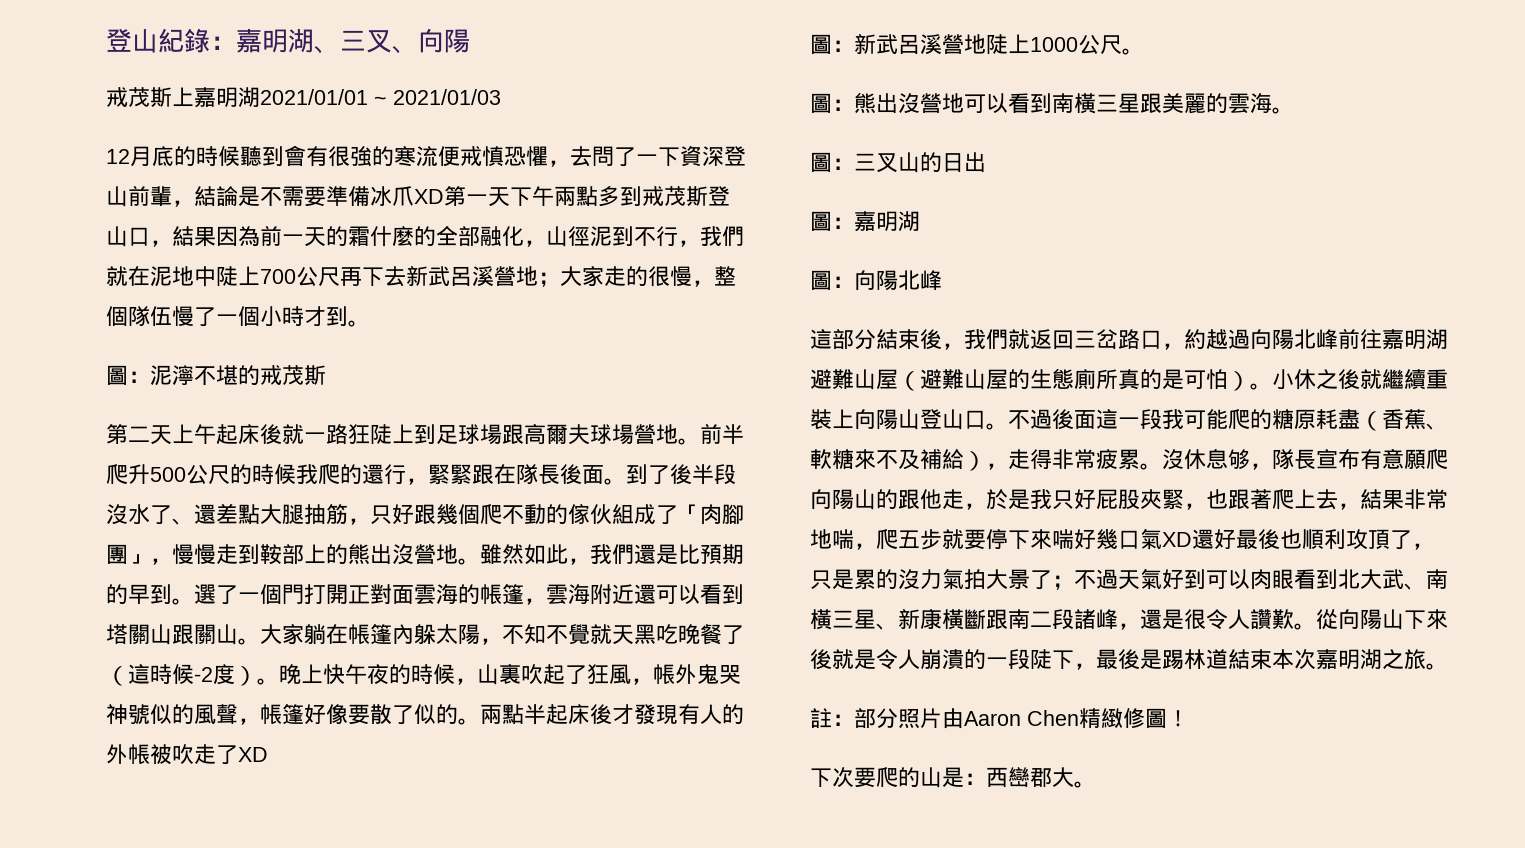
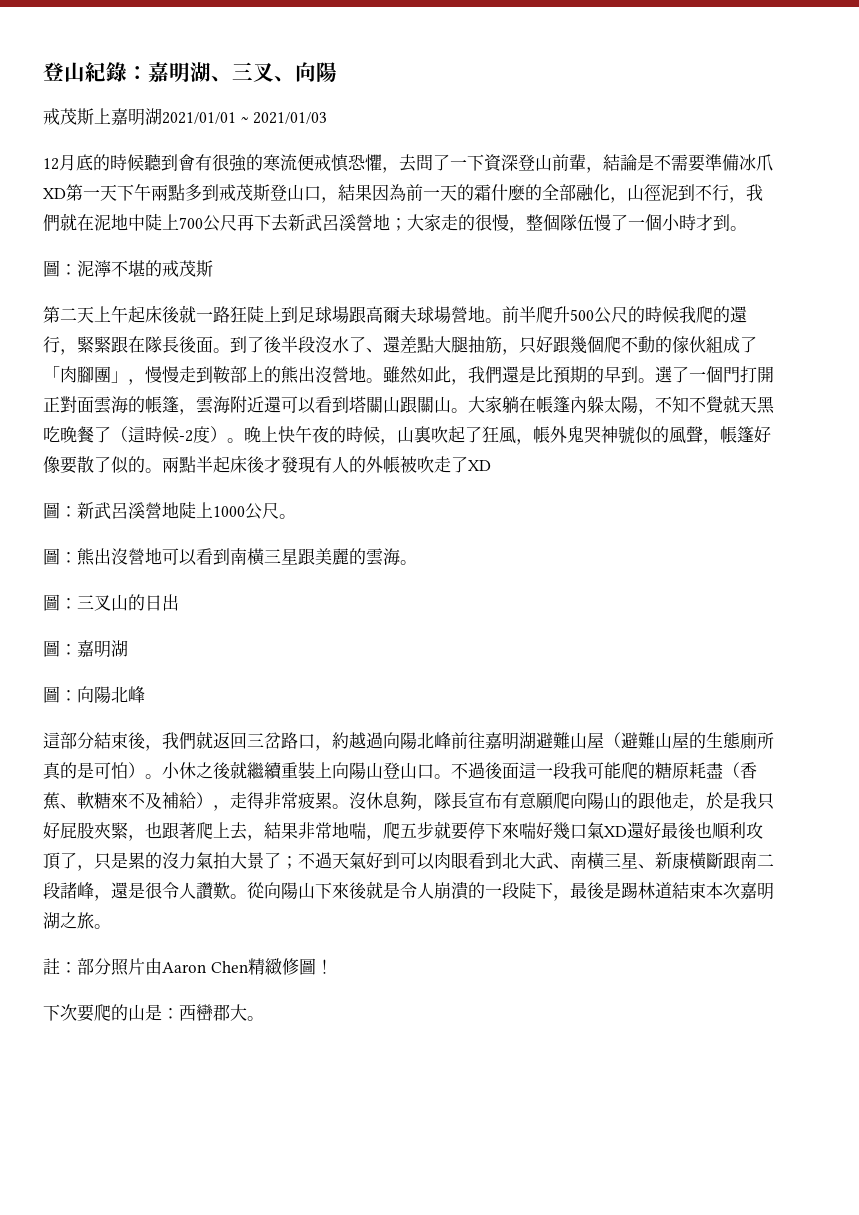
- 沒休息够，隊長宣布有意願爬向陽山的跟他走，於是我只好屁股夾緊，也跟著爬上去，結果非常地喘，爬五步就要停下來喘好幾口氣XD還好最後也順利攻頂了，只是累的沒力氣拍大景了；
+ 沒休息夠，隊長宣布有意願爬向陽山的跟他走，於是我只好屁股夾緊，也跟著爬上去，結果非常地喘，爬五步就要停下來喘好幾口氣XD還好最後也順利攻頂了，只是累的沒力氣拍大景了；

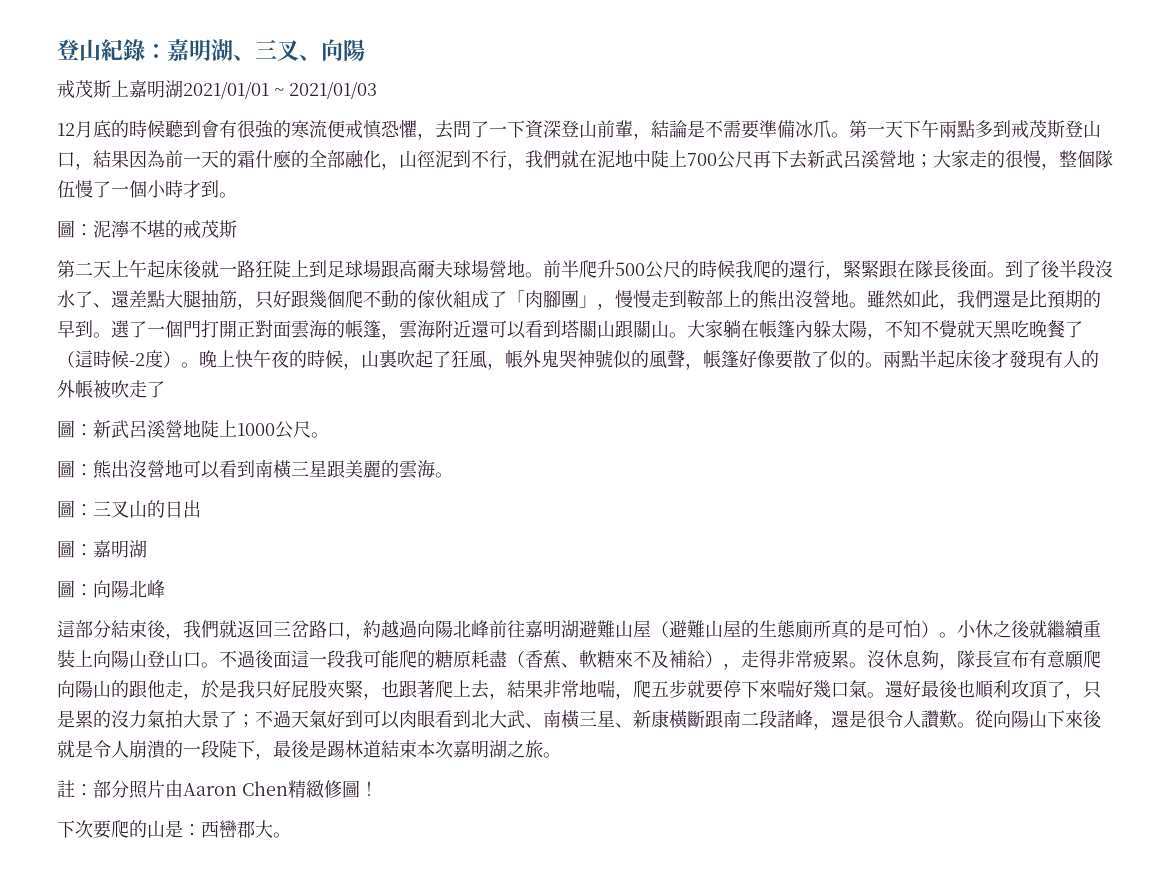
- 12月底的時候聽到會有很強的寒流便戒慎恐懼，去問了一下資深登山前輩，結論是不需要準備冰爪XD第一天下午兩點多到戒茂斯登山口，結果因為前一天的霜什麼的全部融化，山徑泥到不行，我們就在泥地中陡上700公尺再下去新武呂溪營地；
+ 12月底的時候聽到會有很強的寒流便戒慎恐懼，去問了一下資深登山前輩，結論是不需要準備冰爪。第一天下午兩點多到戒茂斯登山口，結果因為前一天的霜什麼的全部融化，山徑泥到不行，我們就在泥地中陡上700公尺再下去新武呂溪營地；
- 兩點半起床後才發現有人的外帳被吹走了XD
+ 兩點半起床後才發現有人的外帳被吹走了
- 沒休息夠，隊長宣布有意願爬向陽山的跟他走，於是我只好屁股夾緊，也跟著爬上去，結果非常地喘，爬五步就要停下來喘好幾口氣XD還好最後也順利攻頂了，只是累的沒力氣拍大景了；
+ 沒休息夠，隊長宣布有意願爬向陽山的跟他走，於是我只好屁股夾緊，也跟著爬上去，結果非常地喘，爬五步就要停下來喘好幾口氣。還好最後也順利攻頂了，只是累的沒力氣拍大景了；

